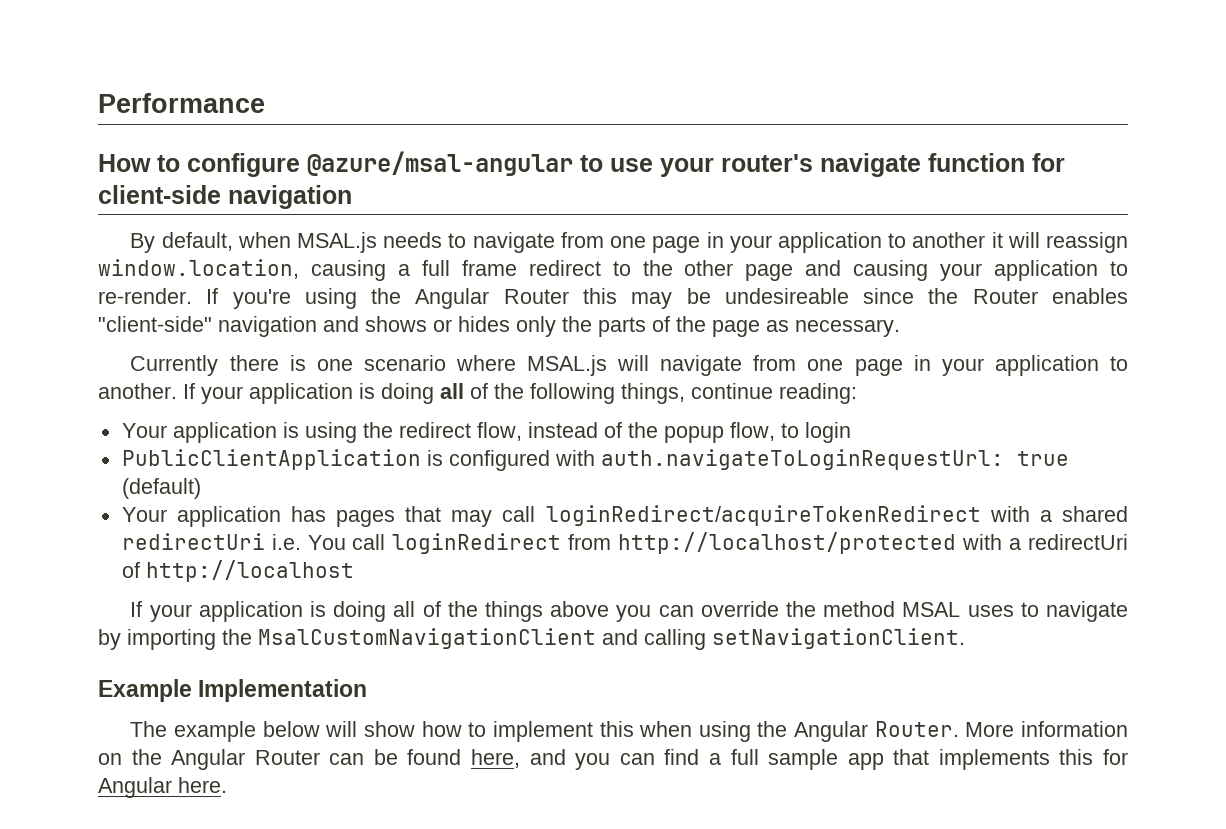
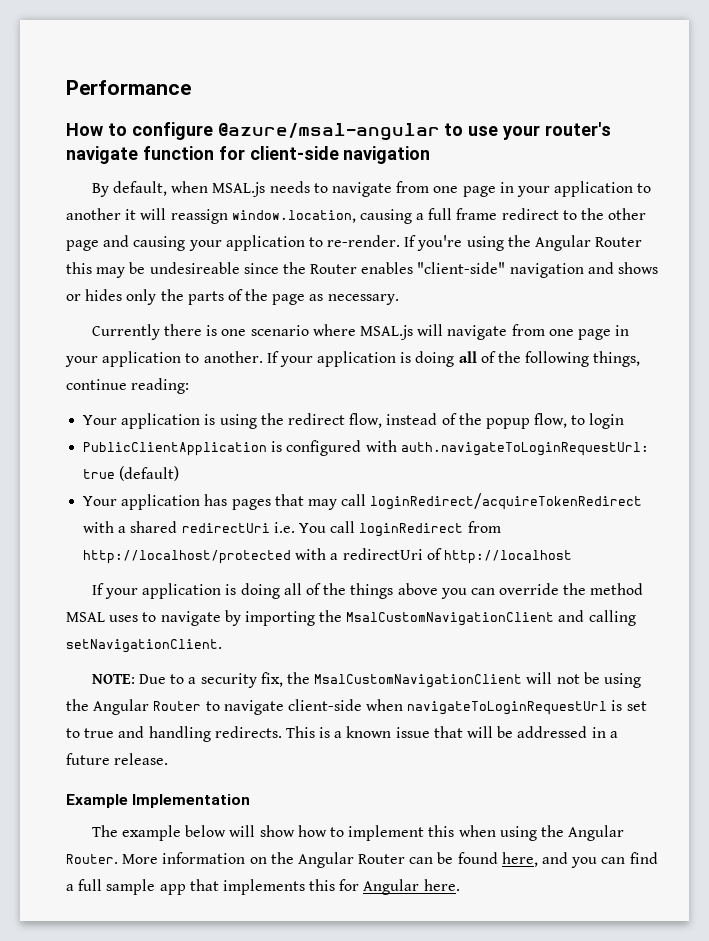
+ NOTE: Due to a security fix, the MsalCustomNavigationClient will not be using the Angular Router to navigate client-side when navigateToLoginRequestUrl is set to true and handling redirects. This is a known issue that will be addressed in a future release.

